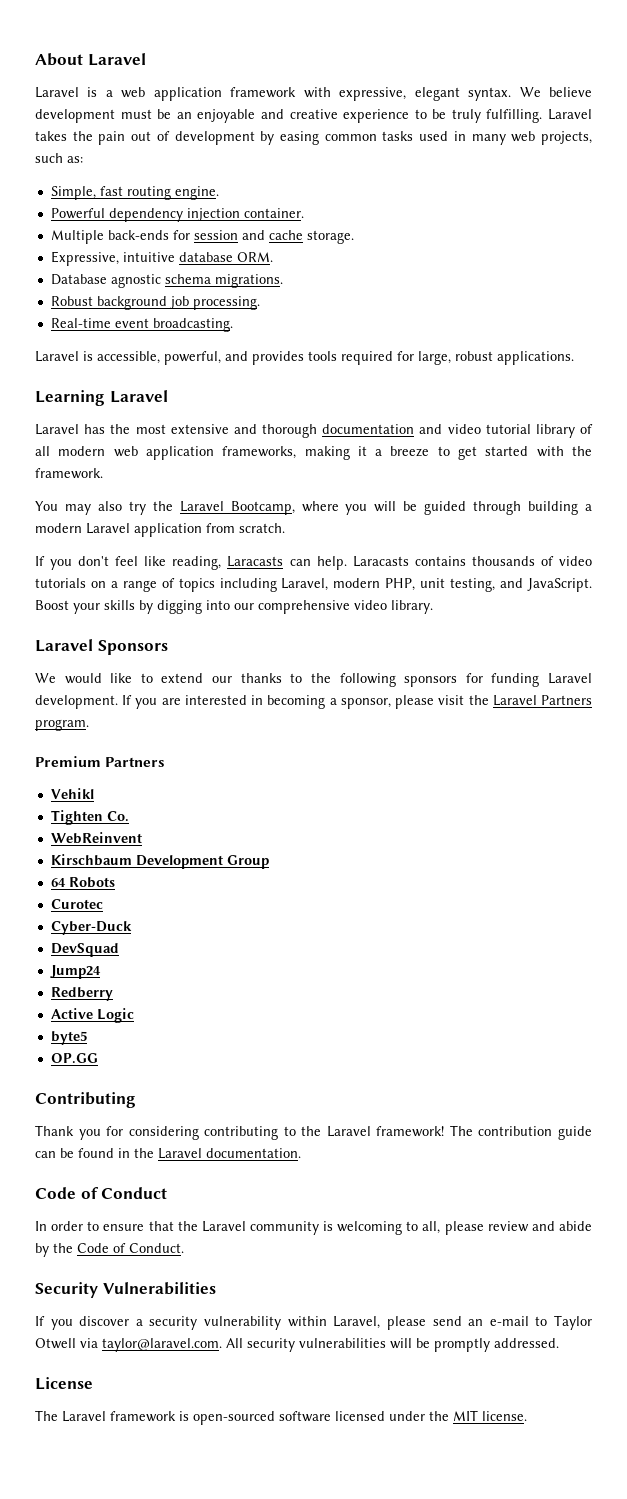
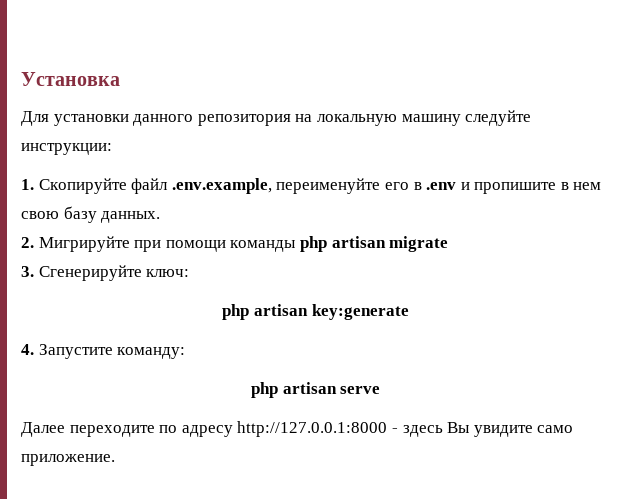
- About Laravel
- Laravel is a web application framework with expressive, elegant syntax. We believe development must be an enjoyable and creative experience to be truly fulfilling. Laravel takes the pain out of development by easing common tasks used in many web projects, such as:
- Simple, fast routing engine.
- Powerful dependency injection container.
- Multiple back-ends for session and cache storage.
- Expressive, intuitive database ORM.
- Database agnostic schema migrations.
- Robust background job processing.
- Real-time event broadcasting.
- Laravel is accessible, powerful, and provides tools required for large, robust applications.
- Learning Laravel
- Laravel has the most extensive and thorough documentation and video tutorial library of all modern web application frameworks, making it a breeze to get started with the framework.
- You may also try the Laravel Bootcamp, where you will be guided through building a modern Laravel application from scratch.
- If you don't feel like reading, Laracasts can help. Laracasts contains thousands of video tutorials on a range of topics including Laravel, modern PHP, unit testing, and JavaScript. Boost your skills by digging into our comprehensive video library.
- Laravel Sponsors
- We would like to extend our thanks to the following sponsors for funding Laravel development. If you are interested in becoming a sponsor, please visit the Laravel Partners program.
- Premium Partners
- Vehikl
- Tighten Co.
- WebReinvent
- Kirschbaum Development Group
- 64 Robots
- Curotec
- Cyber-Duck
- DevSquad
- Jump24
- Redberry
- Active Logic
- byte5
- OP.GG
- Contributing
- Thank you for considering contributing to the Laravel framework! The contribution guide can be found in the Laravel documentation.
- Code of Conduct
- In order to ensure that the Laravel community is welcoming to all, please review and abide by the Code of Conduct.
- Security Vulnerabilities
- If you discover a security vulnerability within Laravel, please send an e-mail to Taylor Otwell via taylor@laravel.com. All security vulnerabilities will be promptly addressed.
- License
- The Laravel framework is open-sourced software licensed under the MIT license.
+ Установка
+ Для установки данного репозитория на локальную машину следуйте инструкции:
+ 1. Скопируйте файл .env.example, переименуйте его в .env и пропишите в нем свою базу данных.
+ 2. Мигрируйте при помощи команды php artisan migrate
+ 3. Сгенерируйте ключ:
+ php artisan key:generate
+ 4. Запустите команду:
+ php artisan serve
+ Далее переходите по адресу http://127.0.0.1:8000 - здесь Вы увидите само приложение.

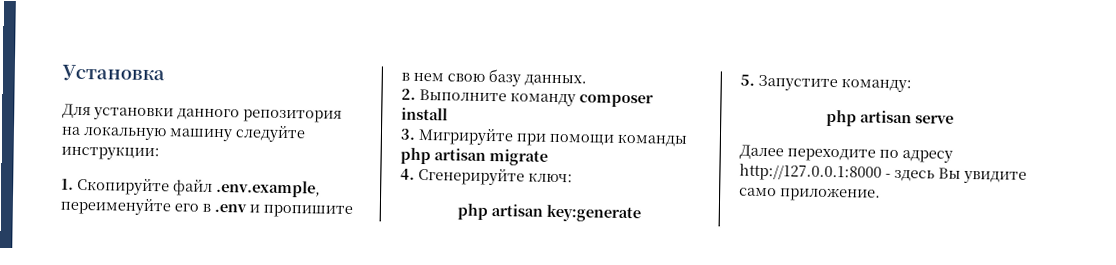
- 2. Мигрируйте при помощи команды php artisan migrate
+ 2. Выполните команду composer install
+ 3. Мигрируйте при помощи команды php artisan migrate
- 3. Сгенерируйте ключ:
+ 4. Сгенерируйте ключ:
- 4. Запустите команду:
+ 5. Запустите команду:

